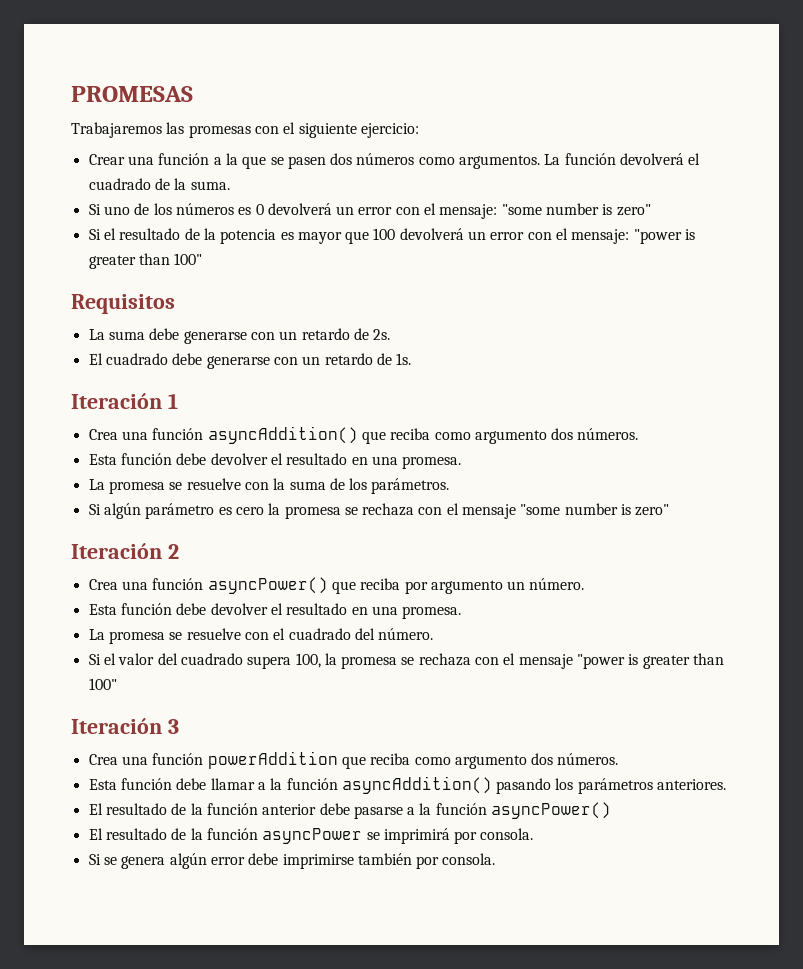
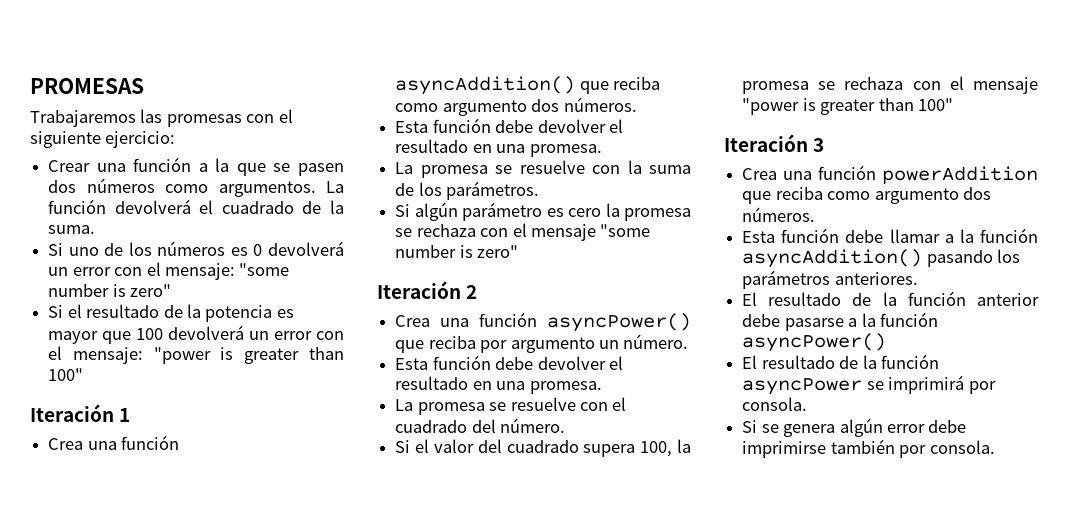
- Requisitos
- La suma debe generarse con un retardo de 2s.
- El cuadrado debe generarse con un retardo de 1s.

